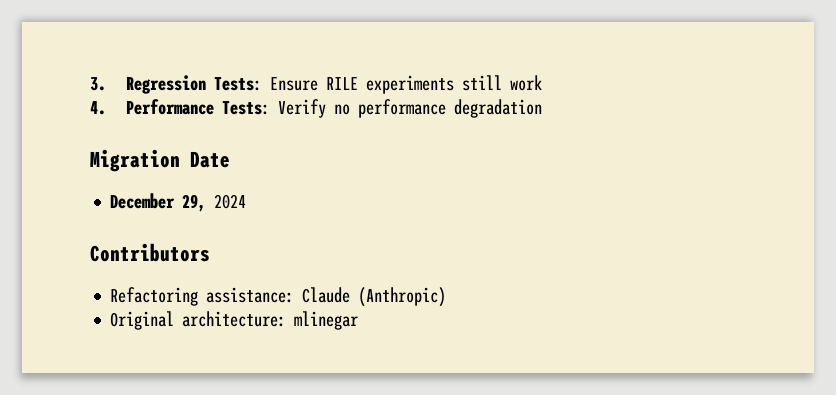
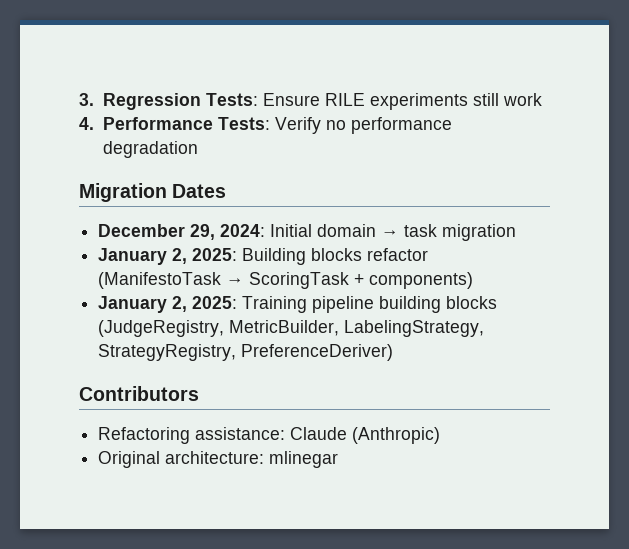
- Migration Date
+ Migration Dates
- December 29, 2024
+ December 29, 2024: Initial domain → task migration
+ January 2, 2025: Building blocks refactor (ManifestoTask → ScoringTask + components)
+ January 2, 2025: Training pipeline building blocks (JudgeRegistry, MetricBuilder, LabelingStrategy, StrategyRegistry, PreferenceDeriver)

